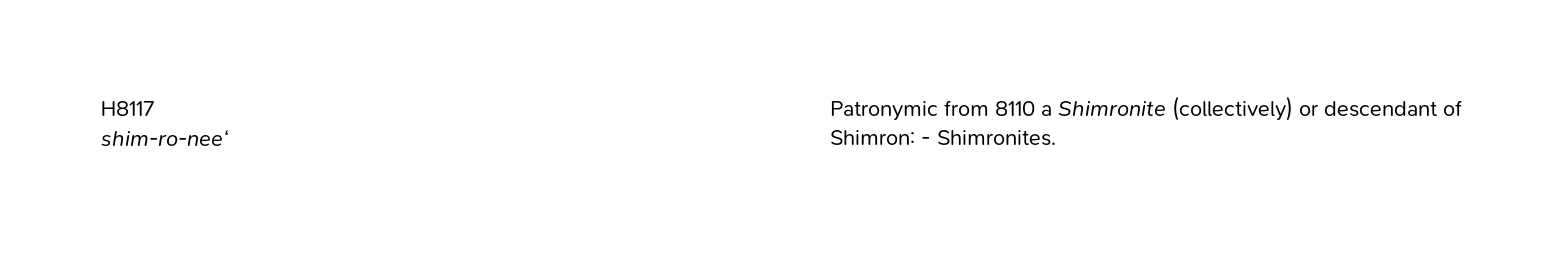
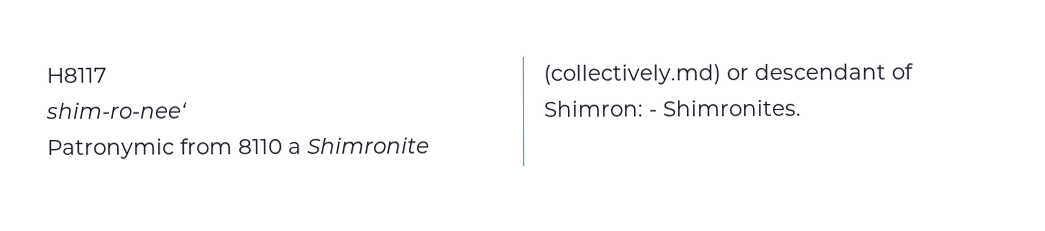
- Patronymic from 8110 a Shimronite (collectively) or descendant of Shimron: - Shimronites.
+ Patronymic from 8110 a Shimronite (collectively.md) or descendant of Shimron: - Shimronites.

